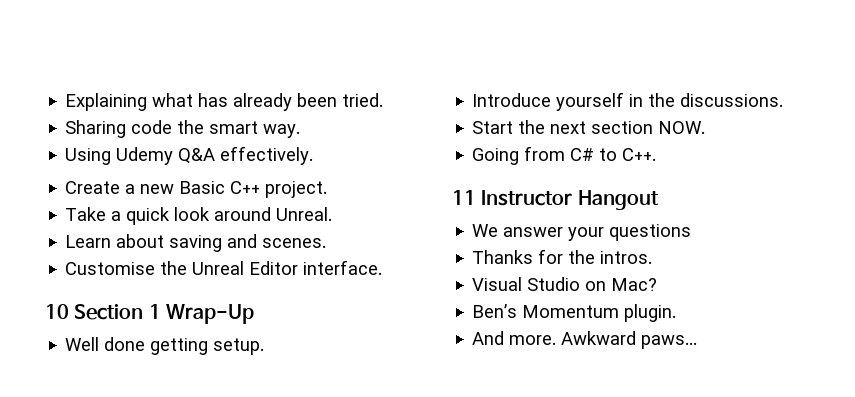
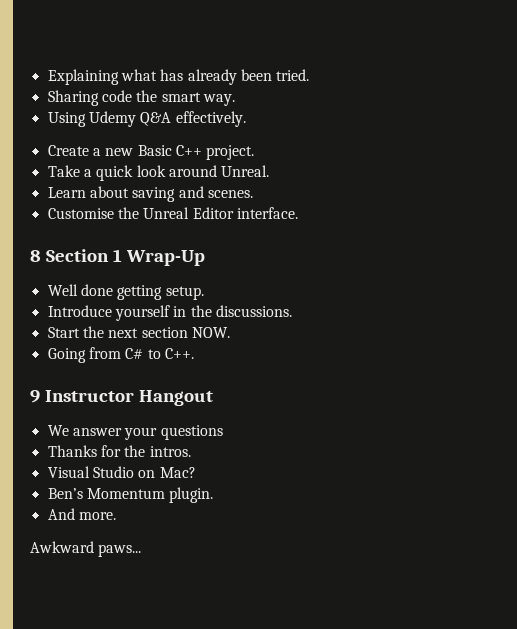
- 10 Section 1 Wrap-Up
+ 8 Section 1 Wrap-Up
- 11 Instructor Hangout
+ 9 Instructor Hangout
- And more. Awkward paws...
+ And more.
+ Awkward paws...

